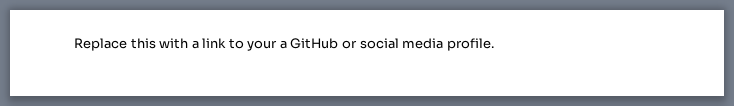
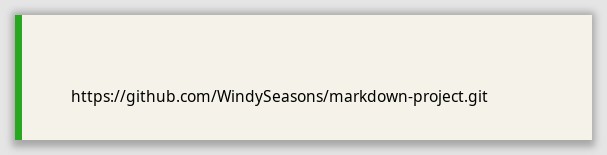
- Replace this with a link to your a GitHub or social media profile.
+ https://github.com/WindySeasons/markdown-project.git

